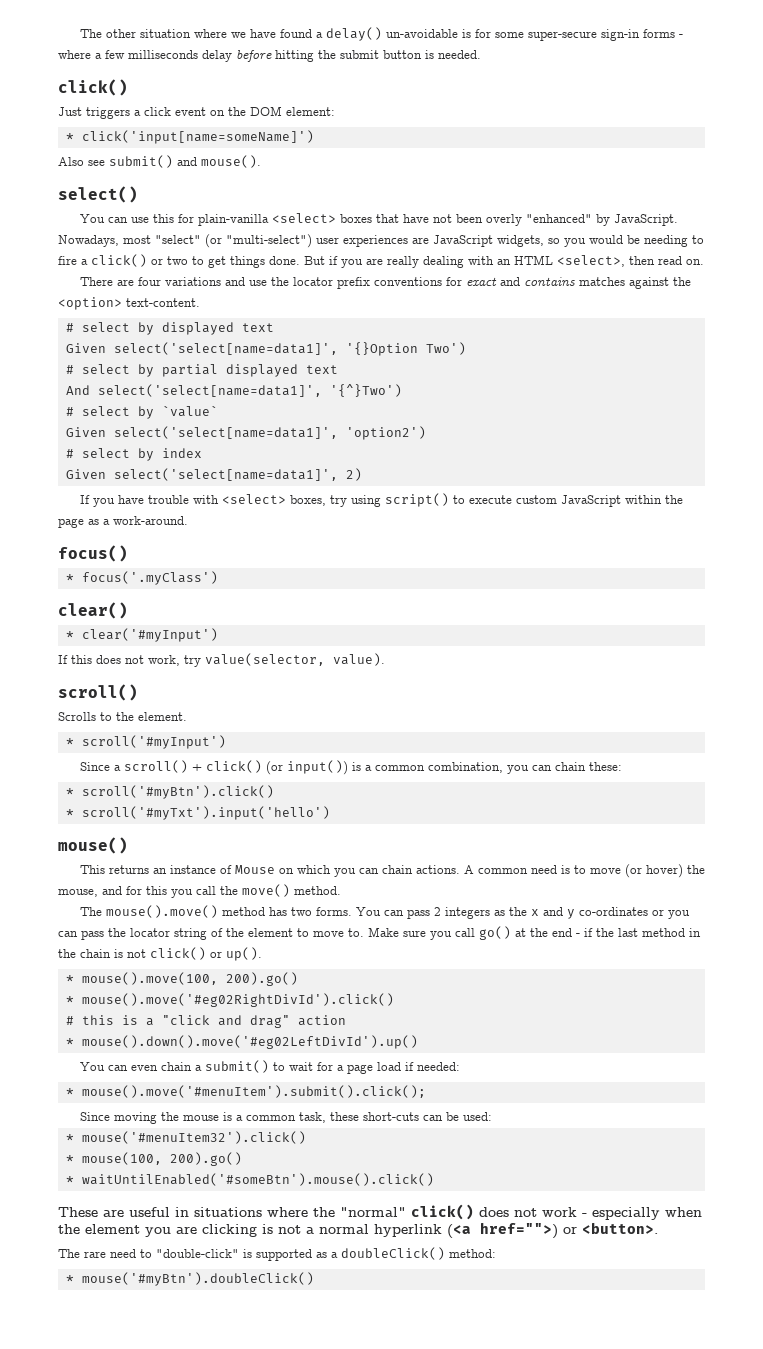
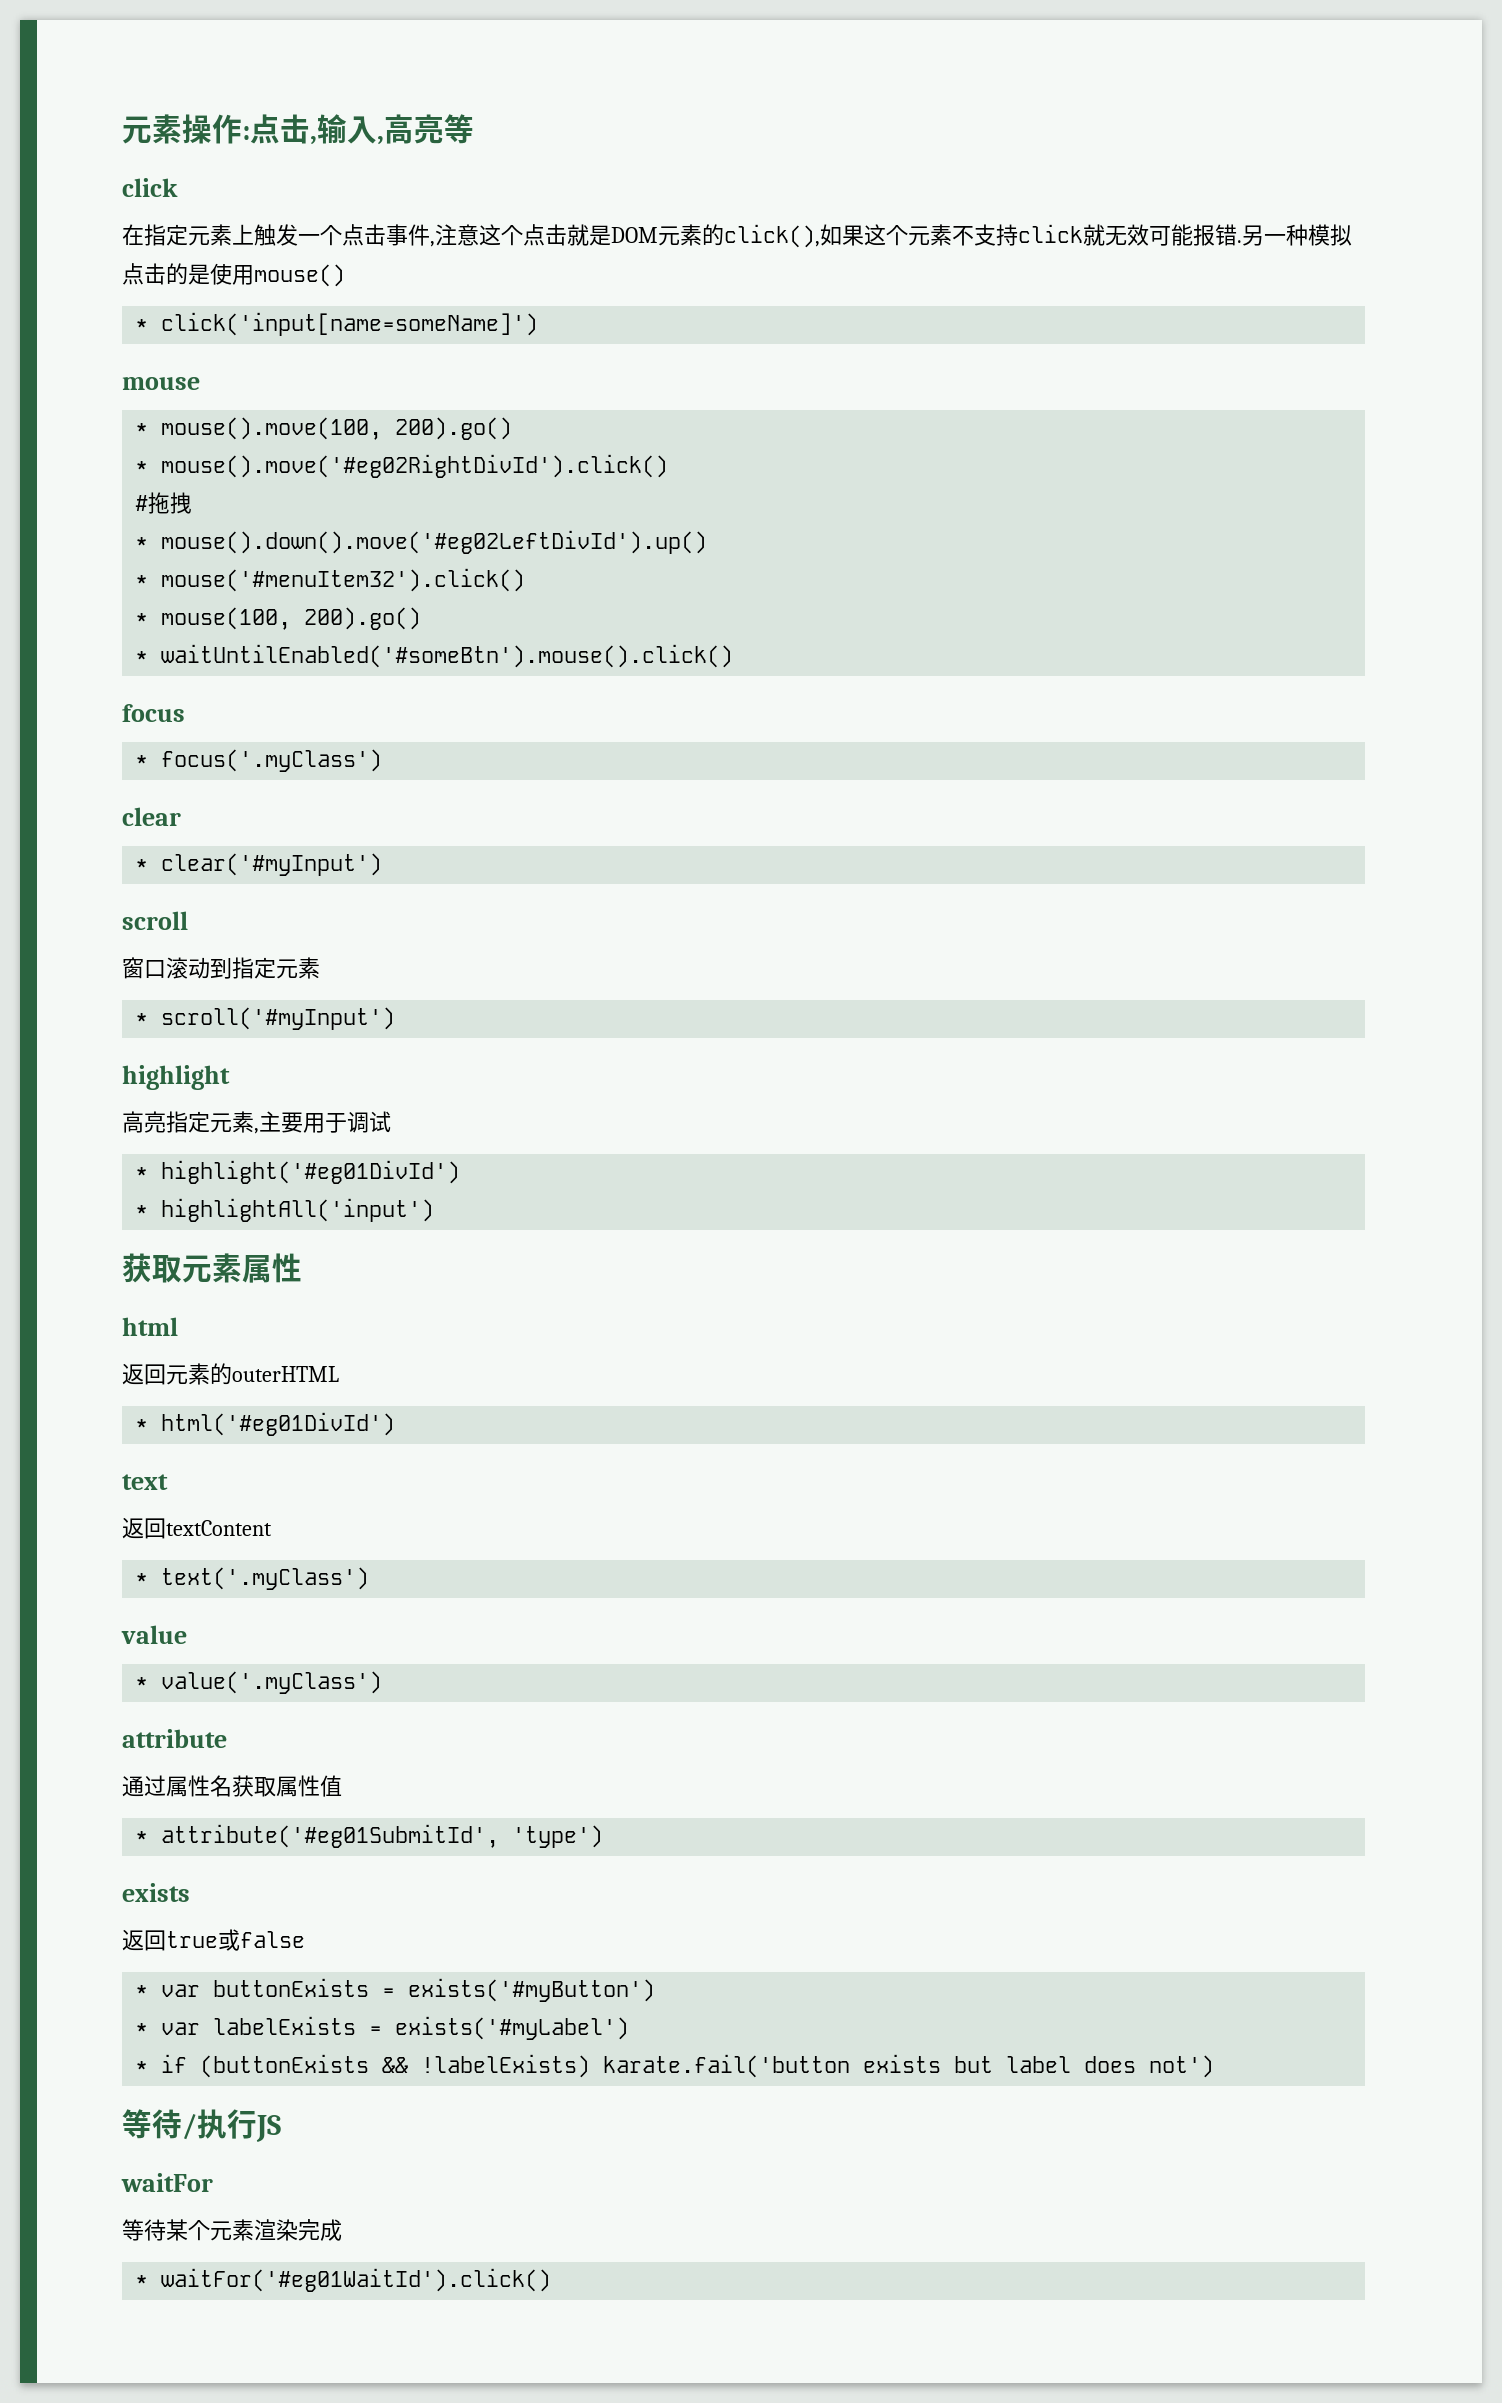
- The other situation where we have found a delay() un-avoidable is for some super-secure sign-in forms - where a few milliseconds delay before hitting the submit button is needed.
- click()
- Just triggers a click event on the DOM element:
+ 元素操作:点击,输入,高亮等
+ click
+ 在指定元素上触发一个点击事件,注意这个点击就是DOM元素的click(),如果这个元素不支持click就无效可能报错.另一种模拟点击的是使用mouse()
  * click('input[name=someName]')
- Also see submit() and mouse().
- select()
- You can use this for plain-vanilla <select> boxes that have not been overly "enhanced" by JavaScript. Nowadays, most "select" (or "multi-select") user experiences are JavaScript widgets, so you would be needing to fire a click() or two to get things done. But if you are really dealing with an HTML <select>, then read on.
- There are four variations and use the locator prefix conventions for exact and contains matches against the <option> text-content.
- # select by displayed text
- Given select('select[name=data1]', '{}Option Two')
- # select by partial displayed text
- And select('select[name=data1]', '{^}Two')
- # select by `value`
- Given select('select[name=data1]', 'option2')
- # select by index
- Given select('select[name=data1]', 2)
- If you have trouble with <select> boxes, try using script() to execute custom JavaScript within the page as a work-around.
- focus()
- * focus('.myClass')
- clear()
- * clear('#myInput')
- If this does not work, try value(selector, value).
- scroll()
- Scrolls to the element.
- * scroll('#myInput')
- Since a scroll() + click() (or input()) is a common combination, you can chain these:
- * scroll('#myBtn').click()
- * scroll('#myTxt').input('hello')
- mouse()
- This returns an instance of Mouse on which you can chain actions. A common need is to move (or hover) the mouse, and for this you call the move() method.
- The mouse().move() method has two forms. You can pass 2 integers as the x and y co-ordinates or you can pass the locator string of the element to move to. Make sure you call go() at the end - if the last method in the chain is not click() or up().
+ mouse
- # this is a "click and drag" action
+ #拖拽
  * mouse().down().move('#eg02LeftDivId').up()
- You can even chain a submit() to wait for a page load if needed:
- * mouse().move('#menuItem').submit().click();
- Since moving the mouse is a common task, these short-cuts can be used:
- These are useful in situations where the "normal" click() does not work - especially when the element you are clicking is not a normal hyperlink (<a href="">) or <button>.
- The rare need to "double-click" is supported as a doubleClick() method:
- * mouse('#myBtn').doubleClick()
+ focus
+ * focus('.myClass')
+ clear
+ * clear('#myInput')
+ scroll
+ 窗口滚动到指定元素
+ * scroll('#myInput')
+ highlight
+ 高亮指定元素,主要用于调试
+ * highlight('#eg01DivId')
+ * highlightAll('input')
+ 获取元素属性
+ html
+ 返回元素的outerHTML
+ * html('#eg01DivId')
+ text
+ 返回textContent
+ * text('.myClass')
+ value
+ * value('.myClass')
+ attribute
+ 通过属性名获取属性值
+ * attribute('#eg01SubmitId', 'type')
+ exists
+ 返回true或false
+ * var buttonExists = exists('#myButton')
+ * var labelExists = exists('#myLabel')
+ * if (buttonExists && !labelExists) karate.fail('button exists but label does not')
+ 等待/执行JS
+ waitFor
+ 等待某个元素渲染完成
+ * waitFor('#eg01WaitId').click()

